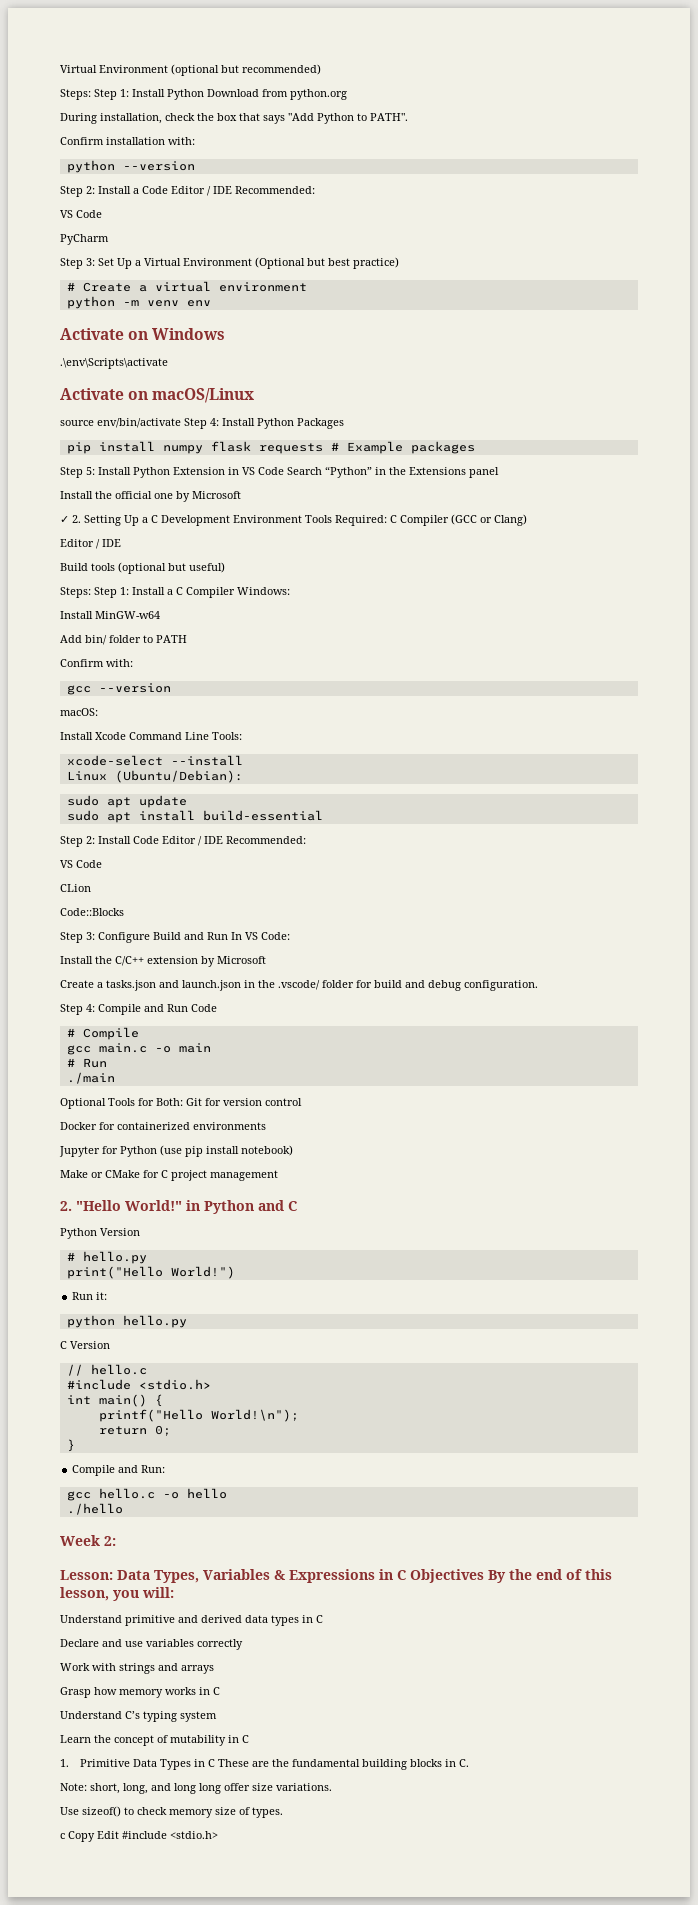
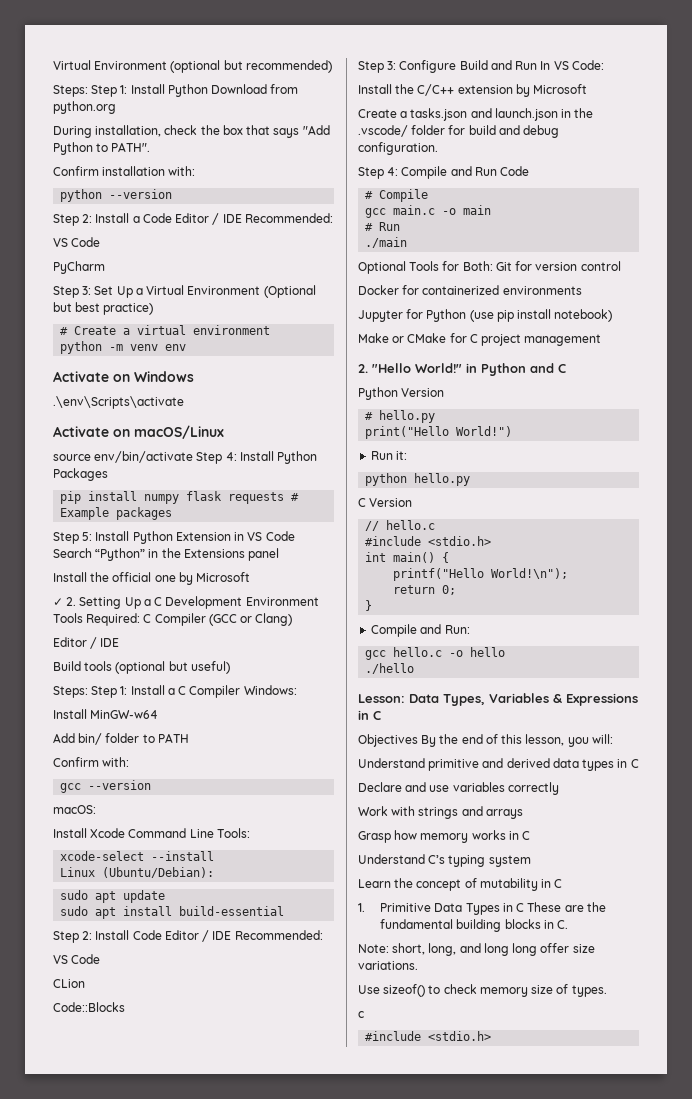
- Week 2:
- Lesson: Data Types, Variables & Expressions in C Objectives By the end of this lesson, you will:
+ Lesson: Data Types, Variables & Expressions in C
+ Objectives By the end of this lesson, you will:
- c Copy Edit #include <stdio.h>
+ c
+ #include <stdio.h>

